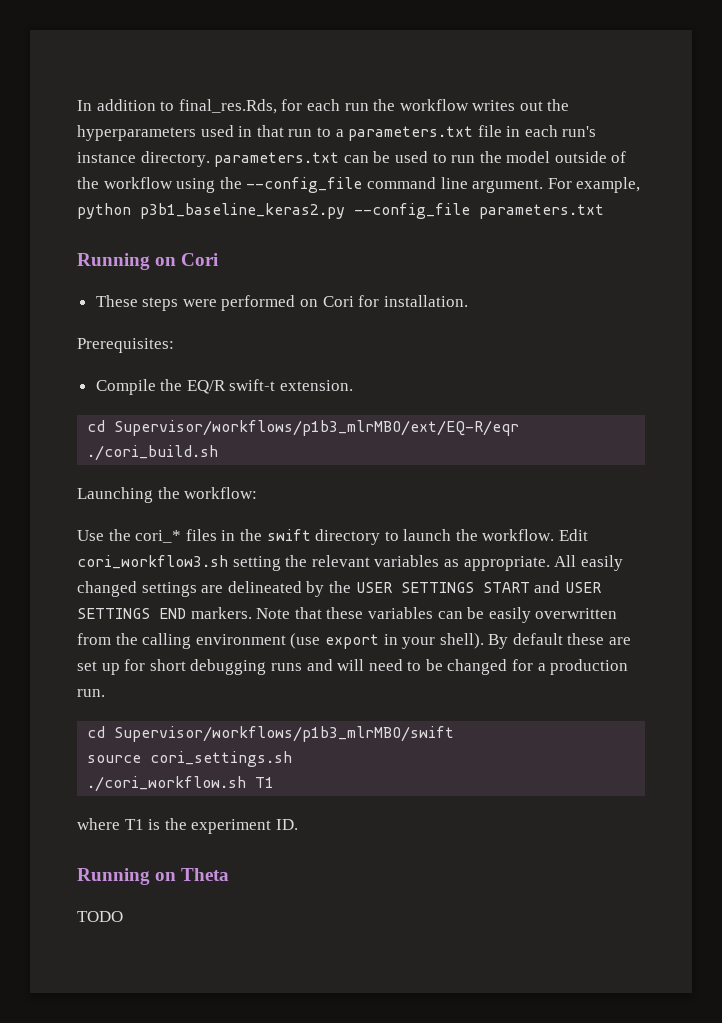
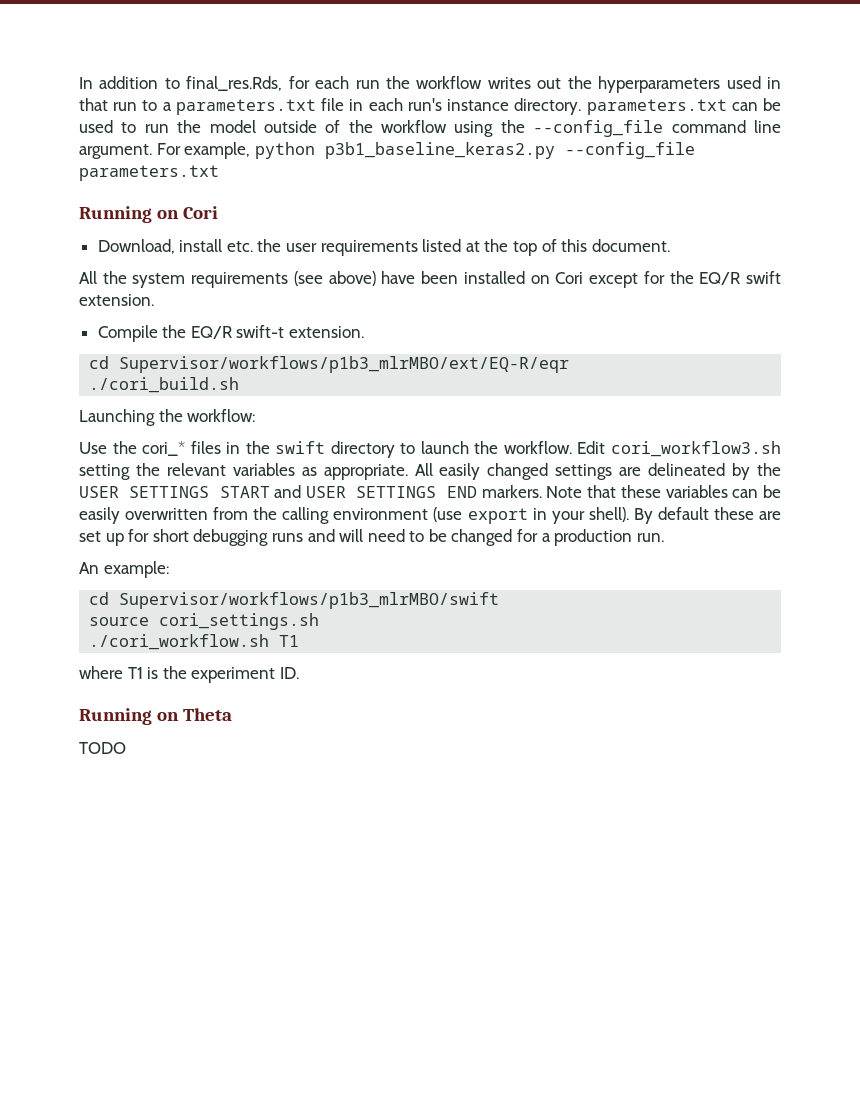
- These steps were performed on Cori for installation.
- Prerequisites:
+ Download, install etc. the user requirements listed at the top of this document.
+ All the system requirements (see above) have been installed on Cori except for the EQ/R swift extension.
+ An example:

